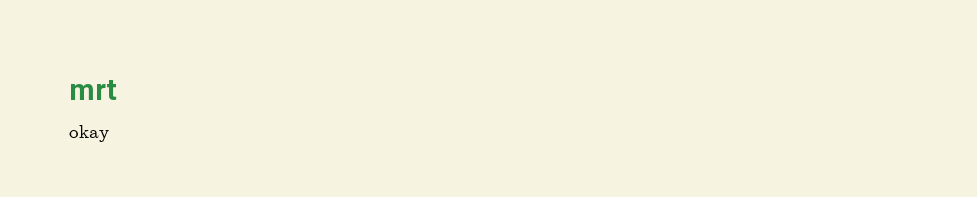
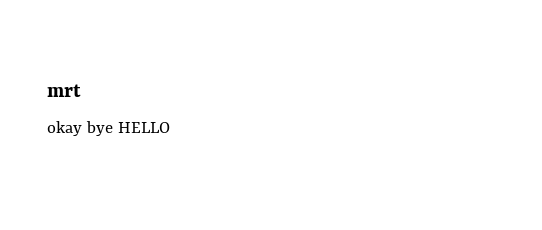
- okay
+ okay bye HELLO

